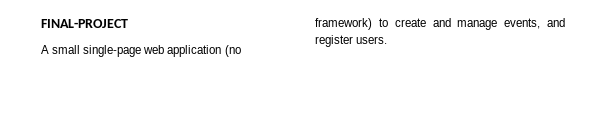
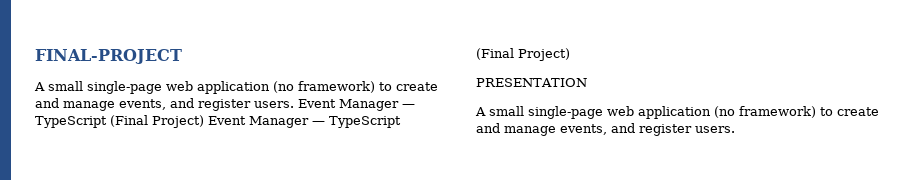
+ A small single-page web application (no framework) to create and manage events, and register users. Event Manager — TypeScript (Final Project) Event Manager — TypeScript (Final Project)
+ PRESENTATION

